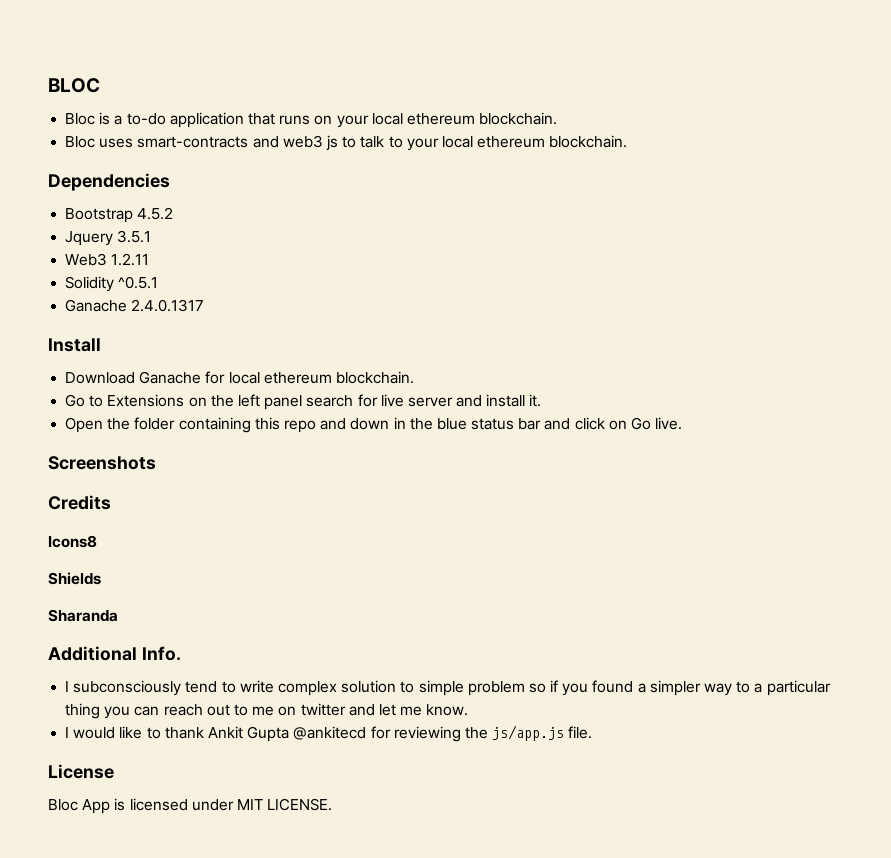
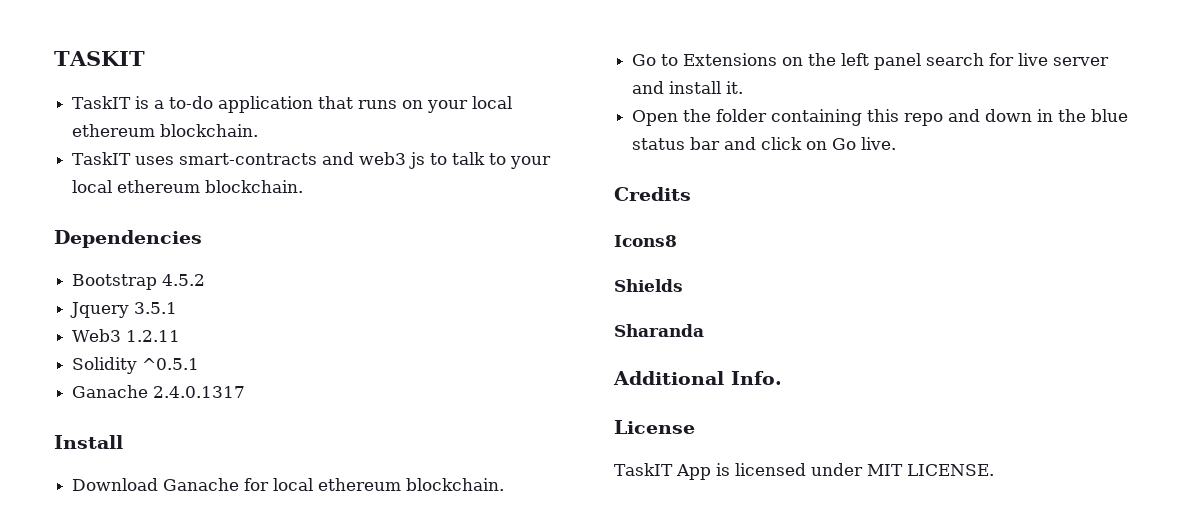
- BLOC
- Bloc is a to-do application that runs on your local ethereum blockchain.
+ TASKIT
+ TaskIT is a to-do application that runs on your local ethereum blockchain.
- Bloc uses smart-contracts and web3 js to talk to your local ethereum blockchain.
+ TaskIT uses smart-contracts and web3 js to talk to your local ethereum blockchain.
- Screenshots
- I subconsciously tend to write complex solution to simple problem so if you found a simpler way to a particular thing you can reach out to me on twitter and let me know.
- I would like to thank Ankit Gupta @ankitecd for reviewing the js/app.js file.
- Bloc App is licensed under MIT LICENSE.
+ TaskIT App is licensed under MIT LICENSE.

